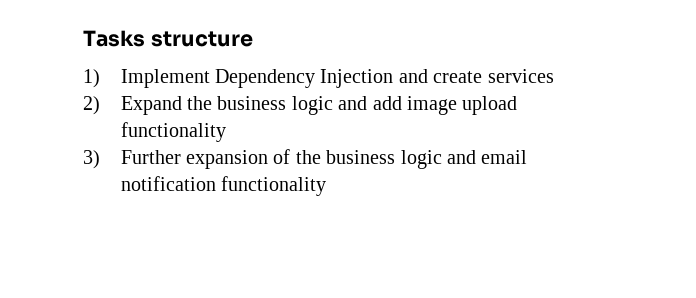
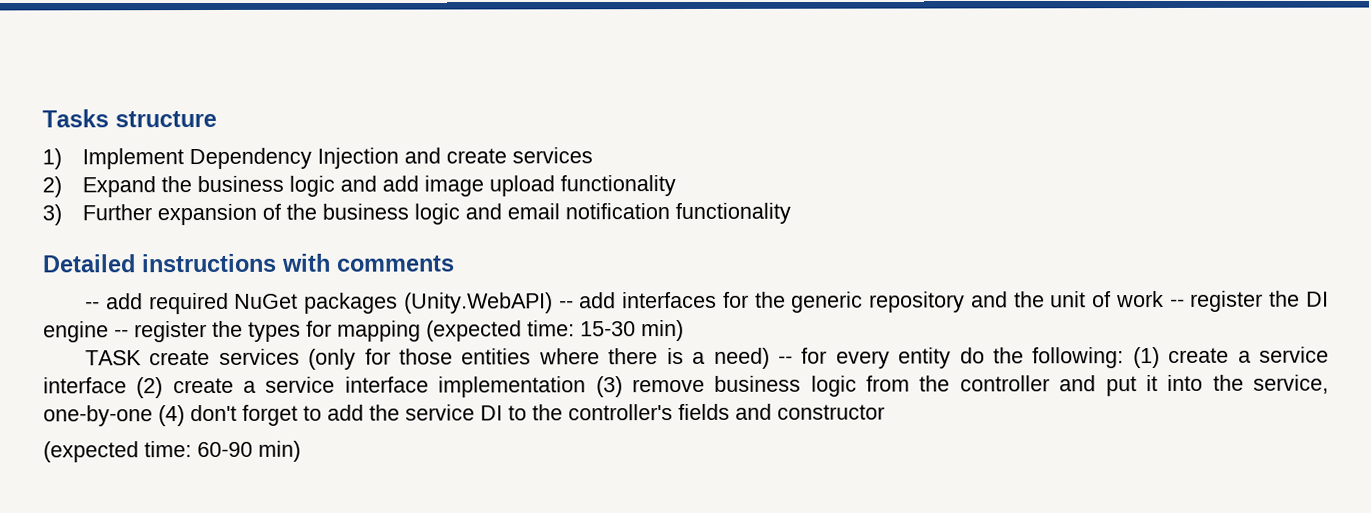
+ Detailed instructions with comments
+ -- add required NuGet packages (Unity.WebAPI) -- add interfaces for the generic repository and the unit of work -- register the DI engine -- register the types for mapping (expected time: 15-30 min)
+ TASK create services (only for those entities where there is a need) -- for every entity do the following: (1) create a service interface (2) create a service interface implementation (3) remove business logic from the controller and put it into the service, one-by-one (4) don't forget to add the service DI to the controller's fields and constructor
+ (expected time: 60-90 min)

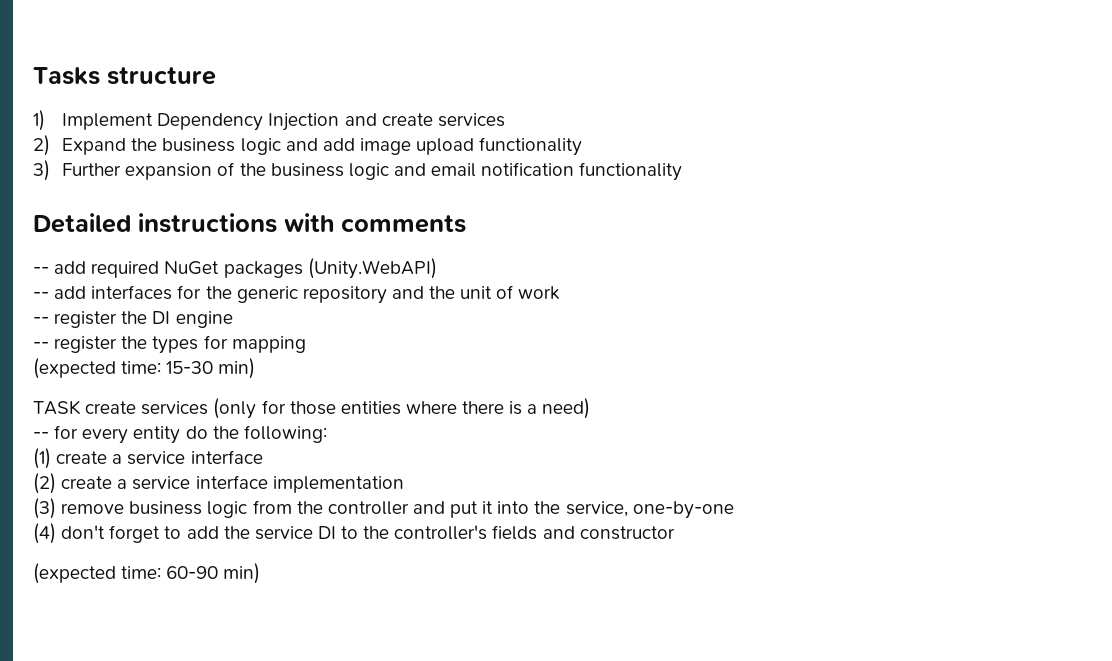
- -- add required NuGet packages (Unity.WebAPI) -- add interfaces for the generic repository and the unit of work -- register the DI engine -- register the types for mapping (expected time: 15-30 min)
+ -- add required NuGet packages (Unity.WebAPI)
+ -- add interfaces for the generic repository and the unit of work
+ -- register the DI engine
+ -- register the types for mapping
+ (expected time: 15-30 min)
- TASK create services (only for those entities where there is a need) -- for every entity do the following: (1) create a service interface (2) create a service interface implementation (3) remove business logic from the controller and put it into the service, one-by-one (4) don't forget to add the service DI to the controller's fields and constructor
+ TASK create services (only for those entities where there is a need)
+ -- for every entity do the following:
+ (1) create a service interface
+ (2) create a service interface implementation
+ (3) remove business logic from the controller and put it into the service, one-by-one
+ (4) don't forget to add the service DI to the controller's fields and constructor

